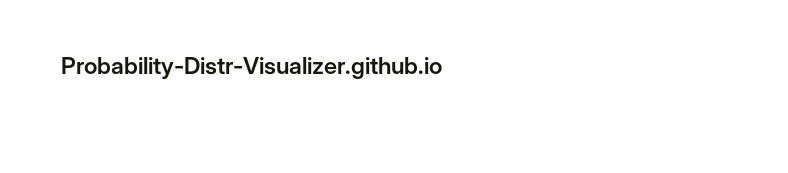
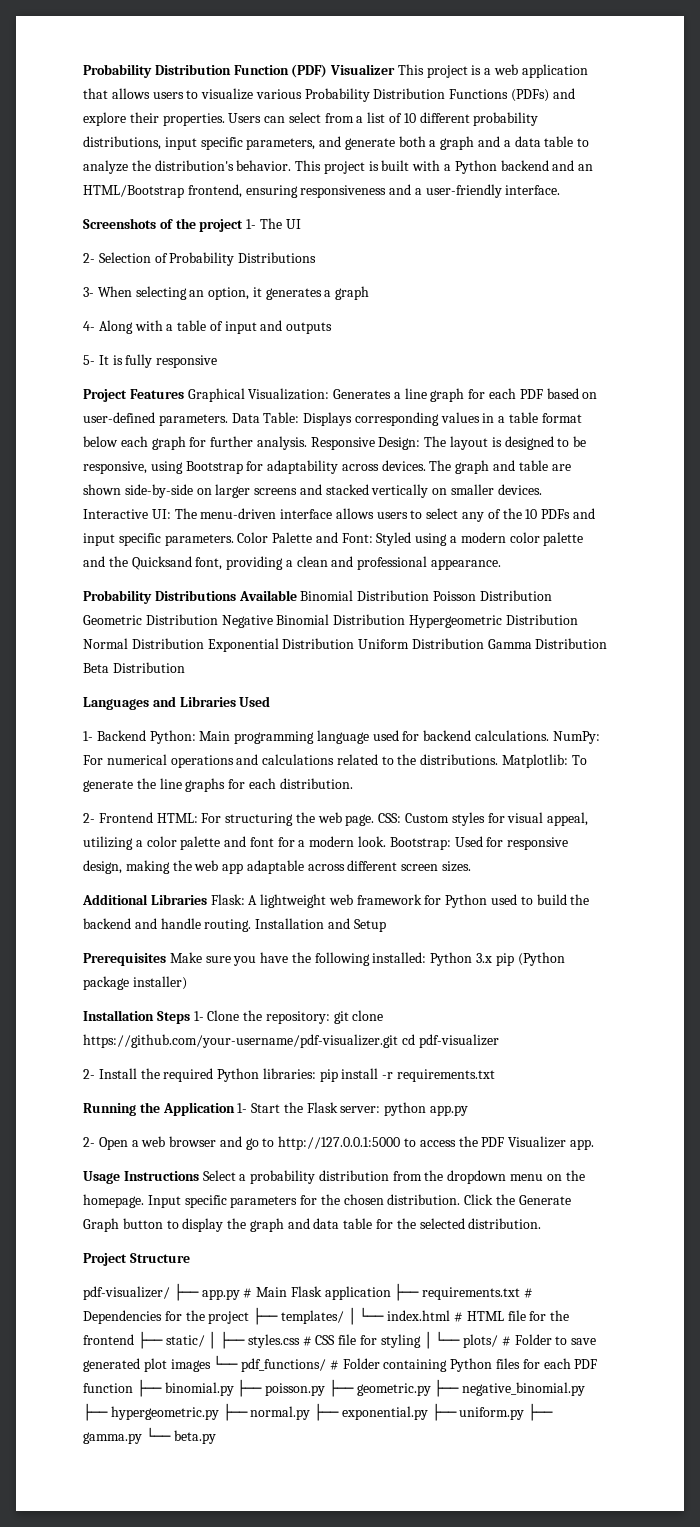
- Probability-Distr-Visualizer.github.io
+ Probability Distribution Function (PDF) Visualizer This project is a web application that allows users to visualize various Probability Distribution Functions (PDFs) and explore their properties. Users can select from a list of 10 different probability distributions, input specific parameters, and generate both a graph and a data table to analyze the distribution's behavior. This project is built with a Python backend and an HTML/Bootstrap frontend, ensuring responsiveness and a user-friendly interface.
+ Screenshots of the project 1- The UI
+ 2- Selection of Probability Distributions
+ 3- When selecting an option, it generates a graph
+ 4- Along with a table of input and outputs
+ 5- It is fully responsive
+ Project Features Graphical Visualization: Generates a line graph for each PDF based on user-defined parameters. Data Table: Displays corresponding values in a table format below each graph for further analysis. Responsive Design: The layout is designed to be responsive, using Bootstrap for adaptability across devices. The graph and table are shown side-by-side on larger screens and stacked vertically on smaller devices. Interactive UI: The menu-driven interface allows users to select any of the 10 PDFs and input specific parameters. Color Palette and Font: Styled using a modern color palette and the Quicksand font, providing a clean and professional appearance.
+ Probability Distributions Available Binomial Distribution Poisson Distribution Geometric Distribution Negative Binomial Distribution Hypergeometric Distribution Normal Distribution Exponential Distribution Uniform Distribution Gamma Distribution Beta Distribution
+ Languages and Libraries Used
+ 1- Backend Python: Main programming language used for backend calculations. NumPy: For numerical operations and calculations related to the distributions. Matplotlib: To generate the line graphs for each distribution.
+ 2- Frontend HTML: For structuring the web page. CSS: Custom styles for visual appeal, utilizing a color palette and font for a modern look. Bootstrap: Used for responsive design, making the web app adaptable across different screen sizes.
+ Additional Libraries Flask: A lightweight web framework for Python used to build the backend and handle routing. Installation and Setup
+ Prerequisites Make sure you have the following installed: Python 3.x pip (Python package installer)
+ Installation Steps 1- Clone the repository: git clone https://github.com/your-username/pdf-visualizer.git cd pdf-visualizer
+ 2- Install the required Python libraries: pip install -r requirements.txt
+ Running the Application 1- Start the Flask server: python app.py
+ 2- Open a web browser and go to http://127.0.0.1:5000 to access the PDF Visualizer app.
+ Usage Instructions Select a probability distribution from the dropdown menu on the homepage. Input specific parameters for the chosen distribution. Click the Generate Graph button to display the graph and data table for the selected distribution.
+ Project Structure
+ pdf-visualizer/ ├── app.py # Main Flask application ├── requirements.txt # Dependencies for the project ├── templates/ │ └── index.html # HTML file for the frontend ├── static/ │ ├── styles.css # CSS file for styling │ └── plots/ # Folder to save generated plot images └── pdf_functions/ # Folder containing Python files for each PDF function ├── binomial.py ├── poisson.py ├── geometric.py ├── negative_binomial.py ├── hypergeometric.py ├── normal.py ├── exponential.py ├── uniform.py ├── gamma.py └── beta.py

